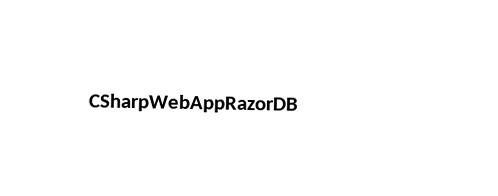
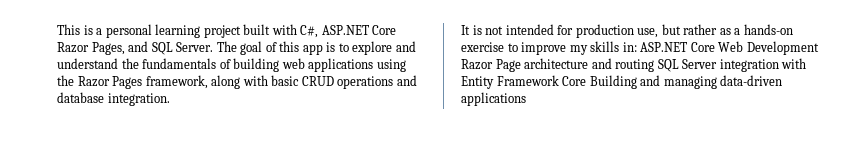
- CSharpWebAppRazorDB
+ This is a personal learning project built with C#, ASP.NET Core Razor Pages, and SQL Server. The goal of this app is to explore and understand the fundamentals of building web applications using the Razor Pages framework, along with basic CRUD operations and database integration.
+ It is not intended for production use, but rather as a hands-on exercise to improve my skills in: ASP.NET Core Web Development Razor Page architecture and routing SQL Server integration with Entity Framework Core Building and managing data-driven applications

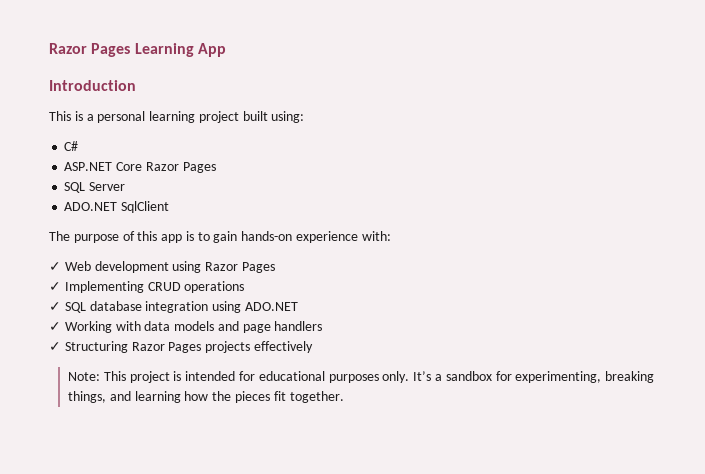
+ Razor Pages Learning App
+ Introduction
- This is a personal learning project built with C#, ASP.NET Core Razor Pages, and SQL Server. The goal of this app is to explore and understand the fundamentals of building web applications using the Razor Pages framework, along with basic CRUD operations and database integration.
- It is not intended for production use, but rather as a hands-on exercise to improve my skills in: ASP.NET Core Web Development Razor Page architecture and routing SQL Server integration with Entity Framework Core Building and managing data-driven applications
+ This is a personal learning project built using:
+ C#
+ ASP.NET Core Razor Pages
+ SQL Server
+ ADO.NET SqlClient
+ The purpose of this app is to gain hands-on experience with:
+ ✓ Web development using Razor Pages
+ ✓ Implementing CRUD operations
+ ✓ SQL database integration using ADO.NET
+ ✓ Working with data models and page handlers
+ ✓ Structuring Razor Pages projects effectively
+ Note: This project is intended for educational purposes only. It’s a sandbox for experimenting, breaking things, and learning how the pieces fit together.

